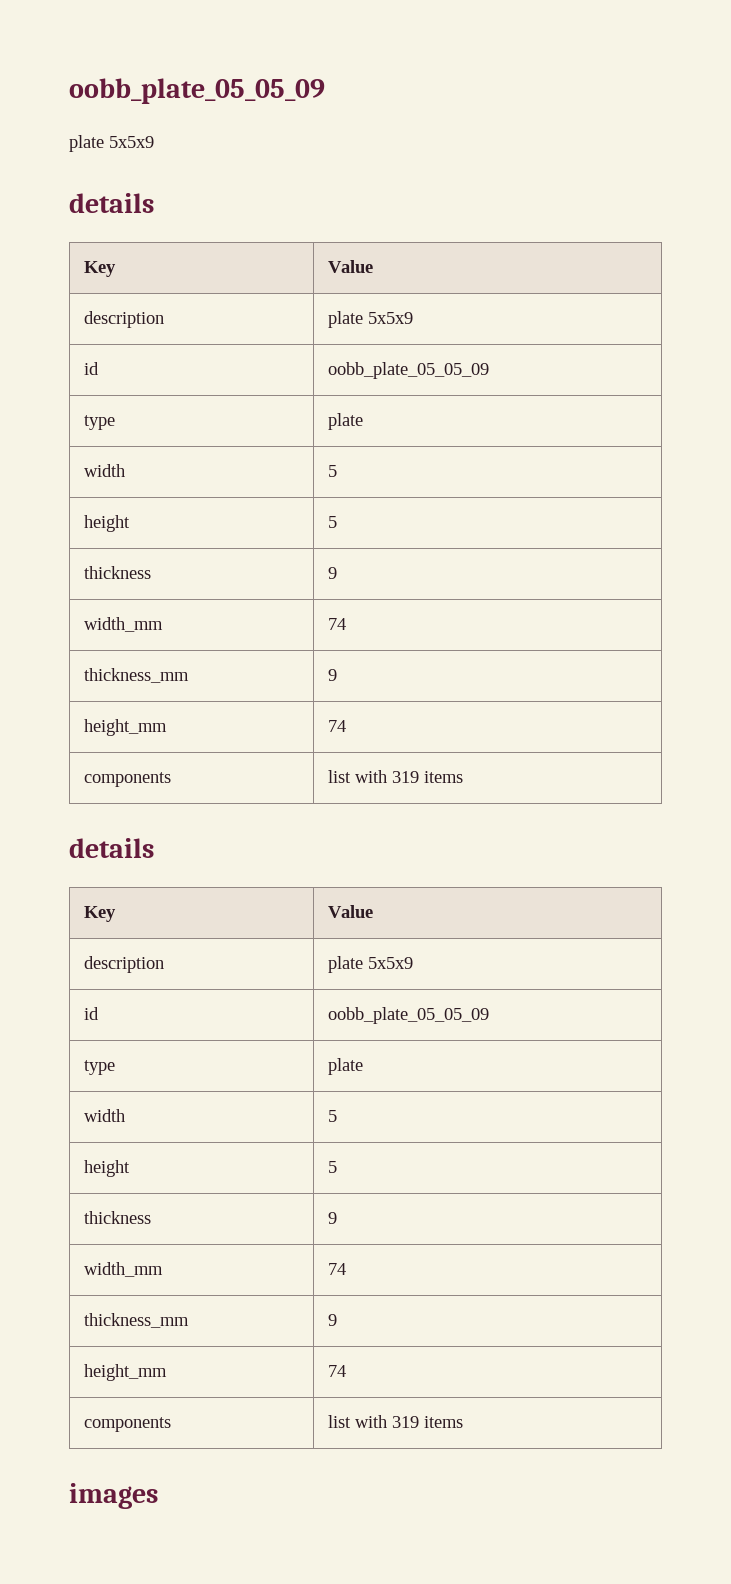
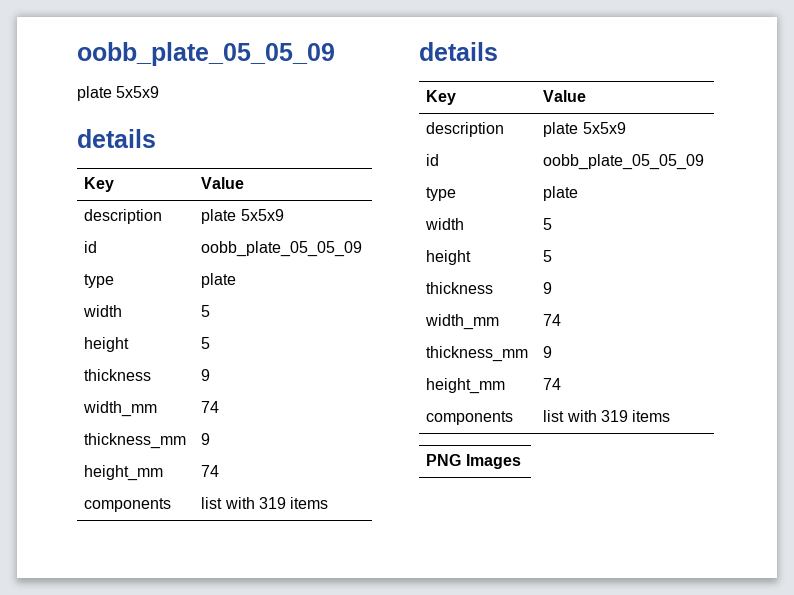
- images
+ PNG Images

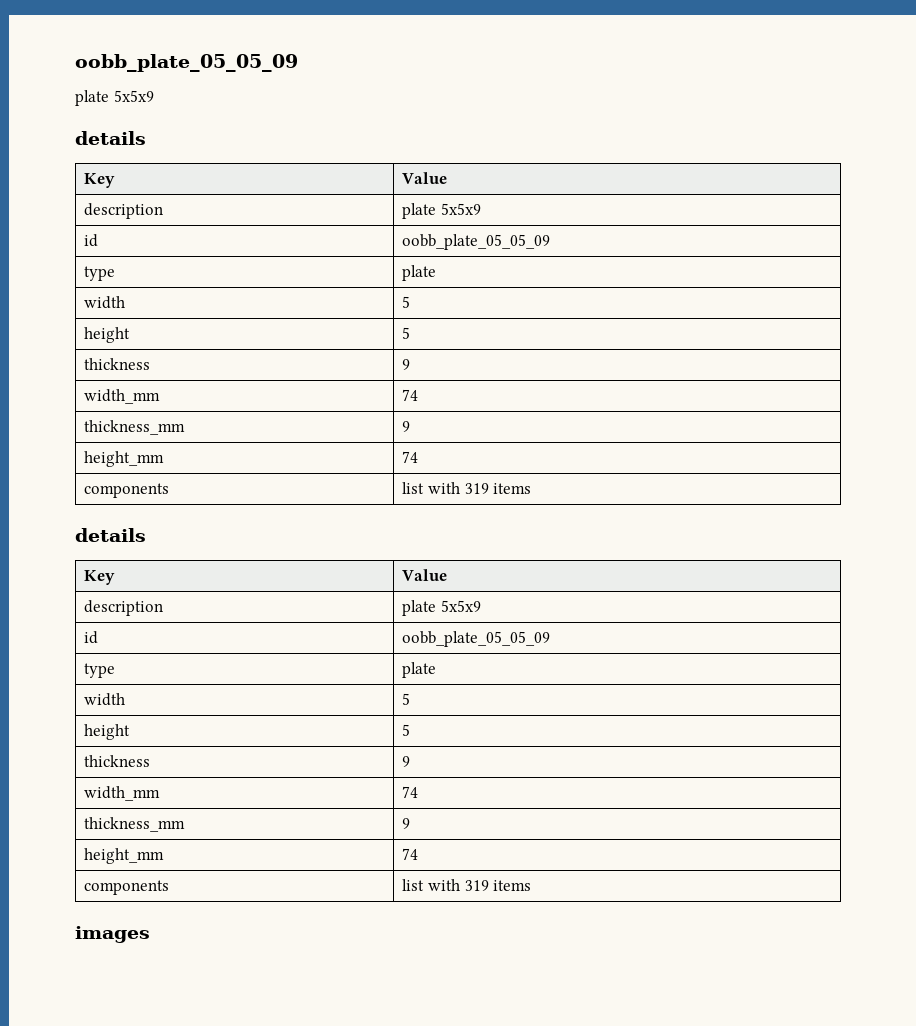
- PNG Images
+ images

